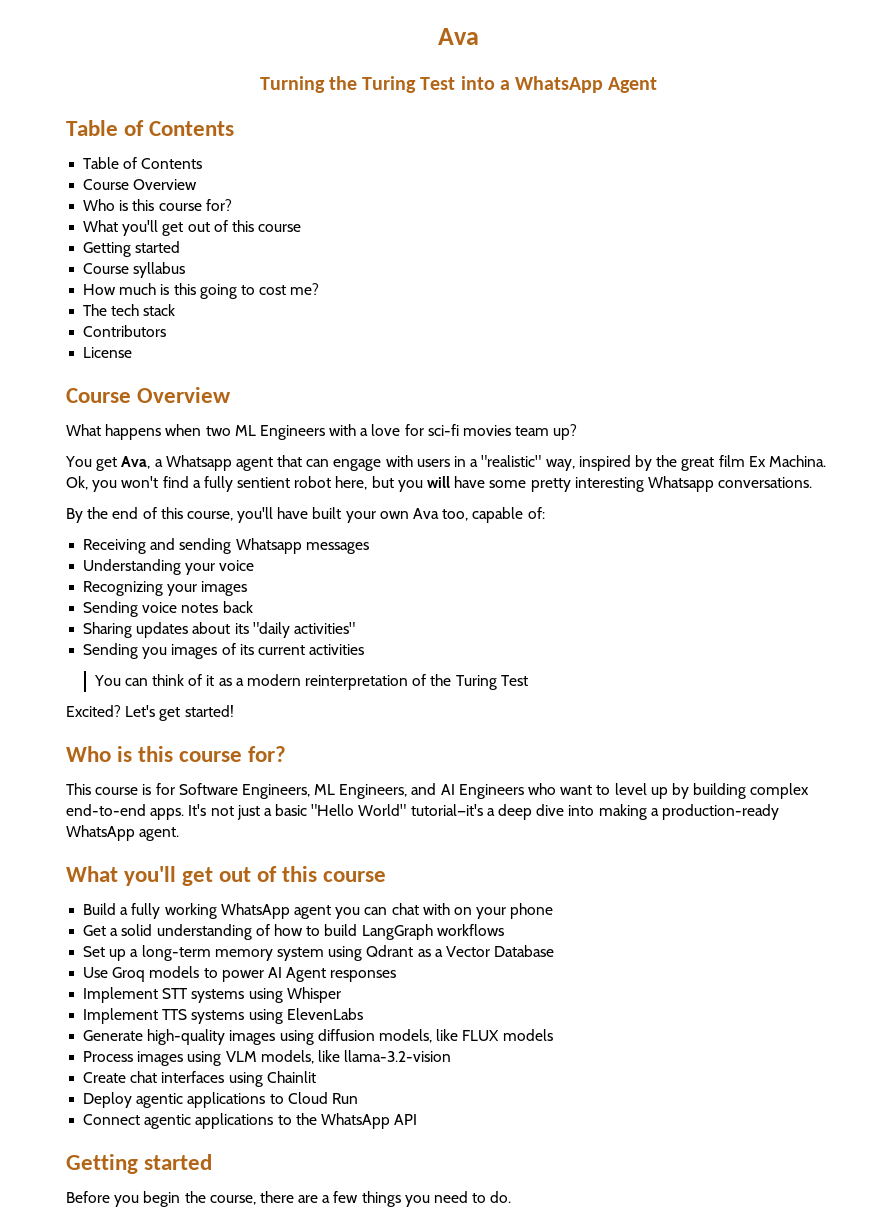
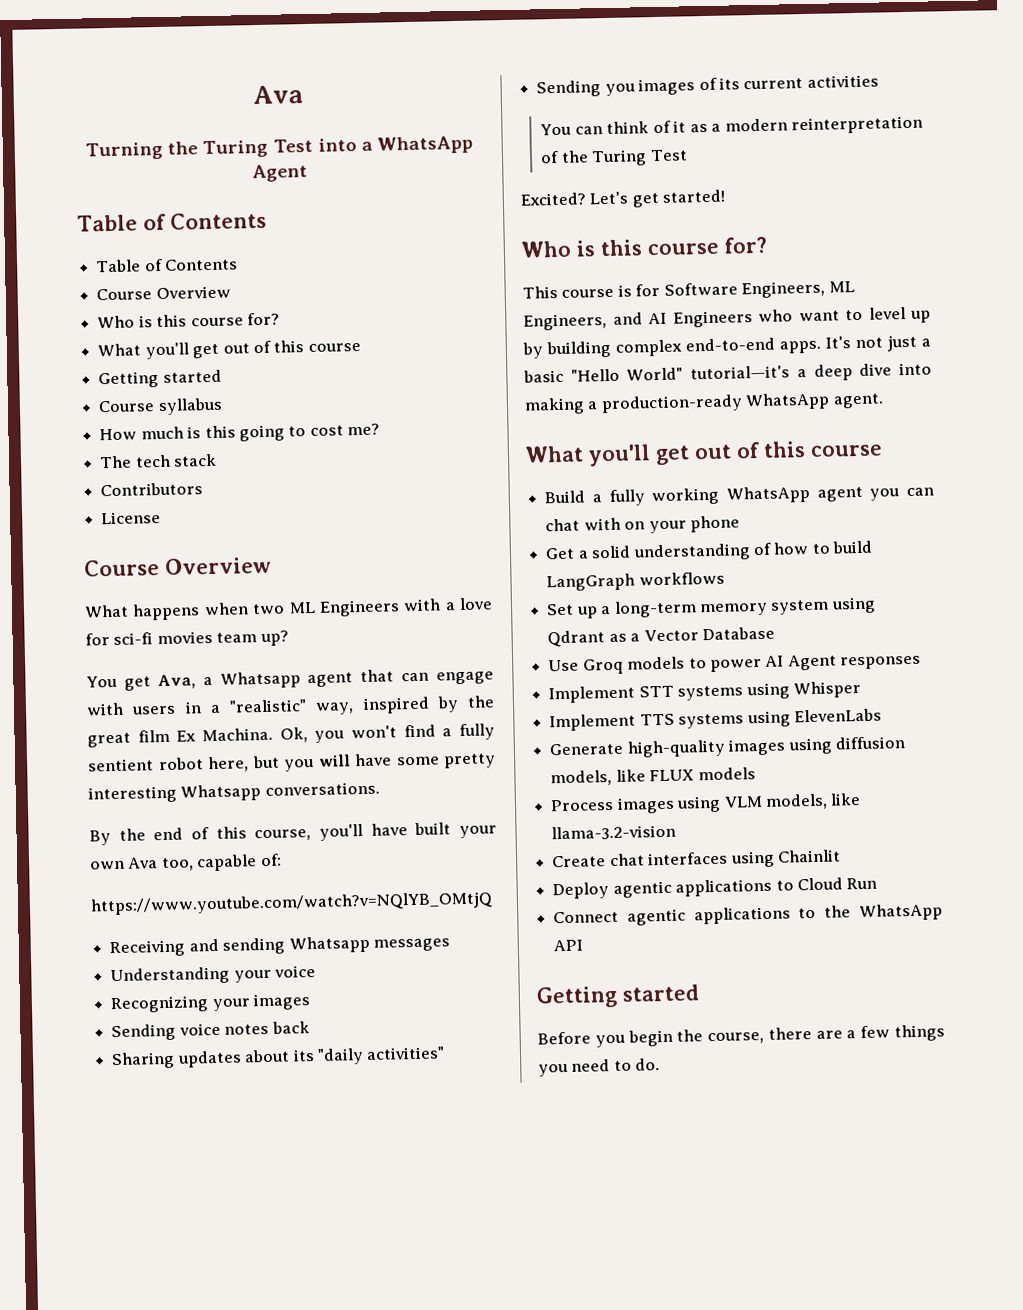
+ https://www.youtube.com/watch?v=NQlYB_OMtjQ

